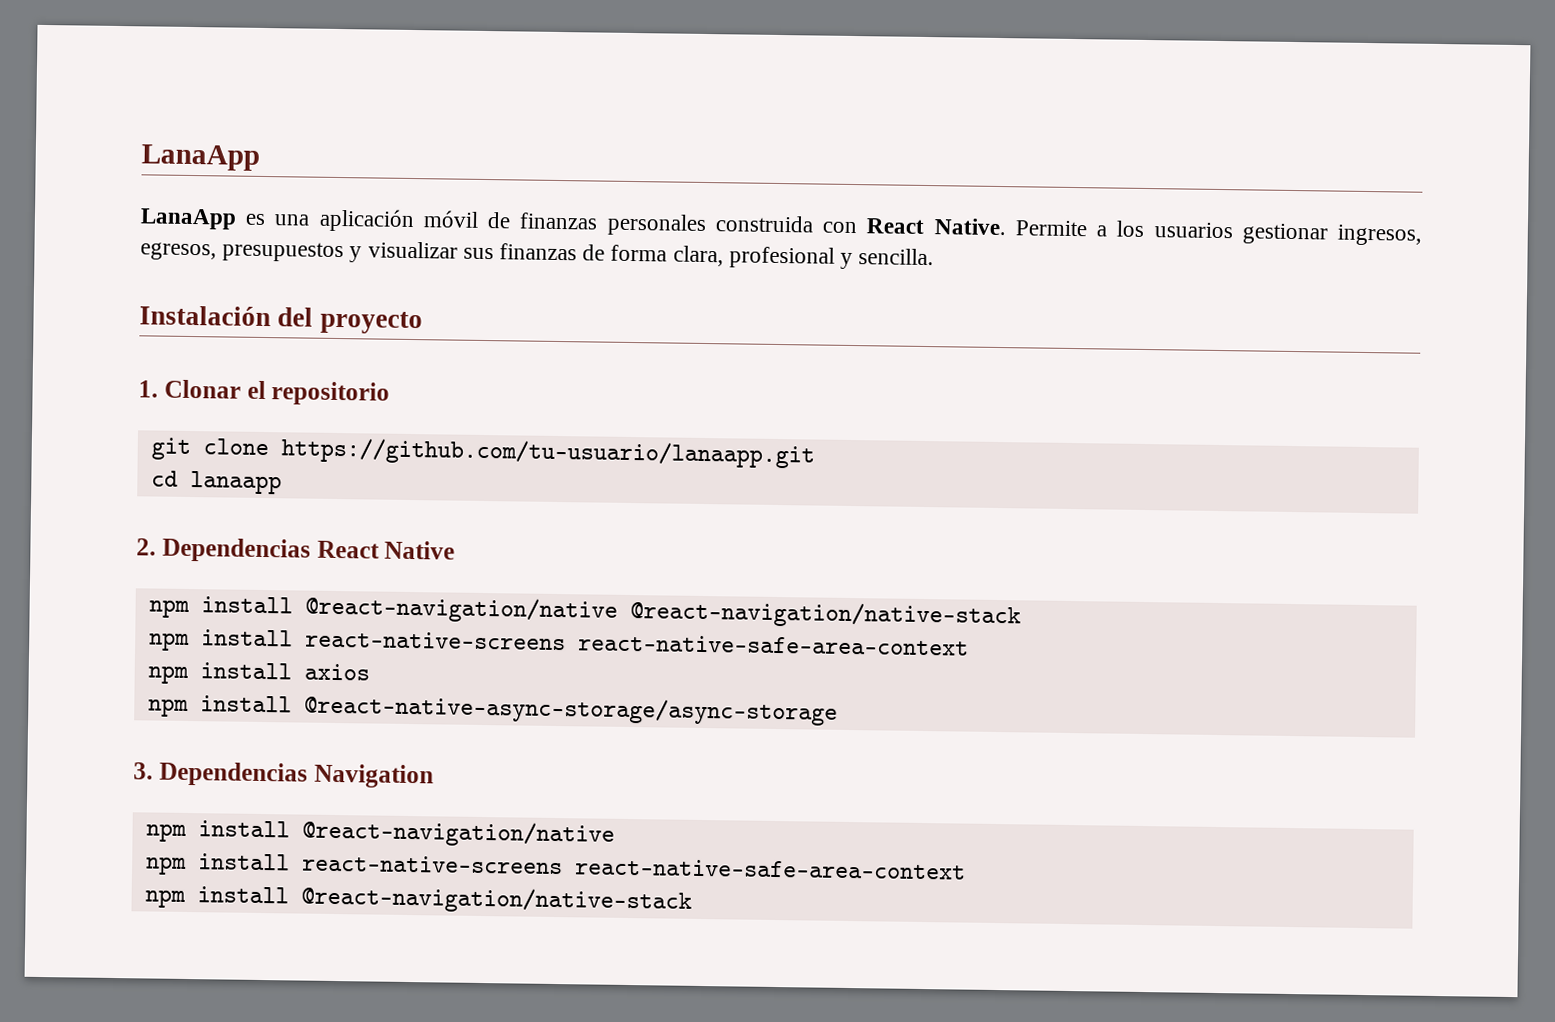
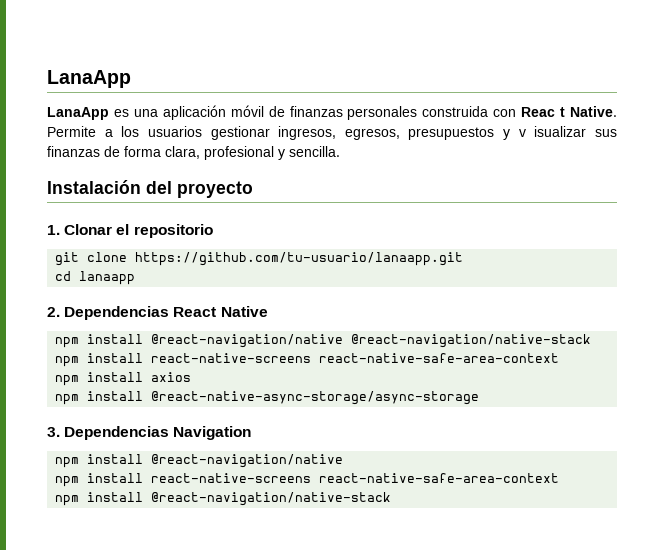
- LanaApp es una aplicación móvil de finanzas personales construida con React Native.
+ LanaApp es una aplicación móvil de finanzas personales construida con Reac t Native.
- Permite a los usuarios gestionar ingresos, egresos, presupuestos y visualizar sus finanzas de forma clara, profesional y sencilla.
+ Permite a los usuarios gestionar ingresos, egresos, presupuestos y v isualizar sus finanzas de forma clara, profesional y sencilla.

